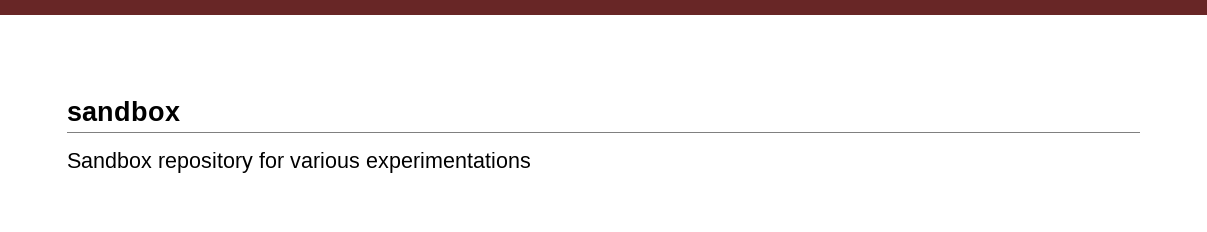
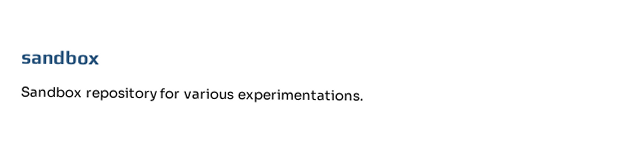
- Sandbox repository for various experimentations
+ Sandbox repository for various experimentations.

